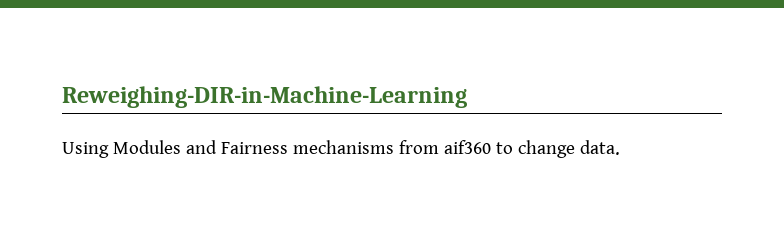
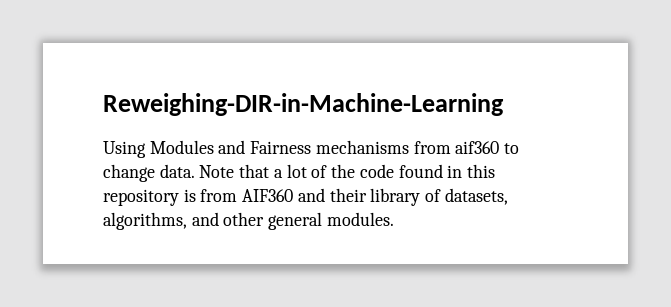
+ Note that a lot of the code found in this repository is from AIF360 and their library of datasets, algorithms, and other general modules.

